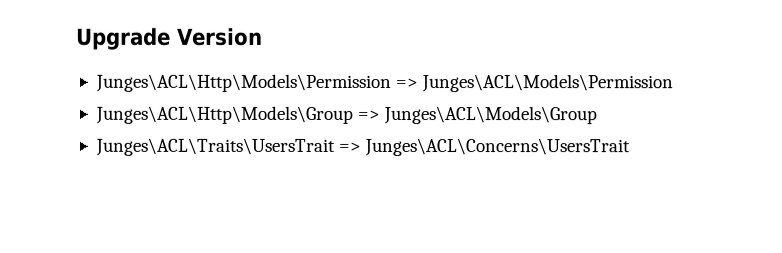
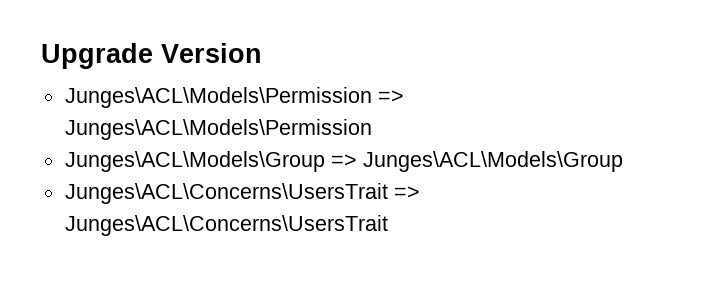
- Junges\ACL\Http\Models\Permission => Junges\ACL\Models\Permission
+ Junges\ACL\Models\Permission => Junges\ACL\Models\Permission
- Junges\ACL\Http\Models\Group => Junges\ACL\Models\Group
+ Junges\ACL\Models\Group => Junges\ACL\Models\Group
- Junges\ACL\Traits\UsersTrait => Junges\ACL\Concerns\UsersTrait
+ Junges\ACL\Concerns\UsersTrait => Junges\ACL\Concerns\UsersTrait

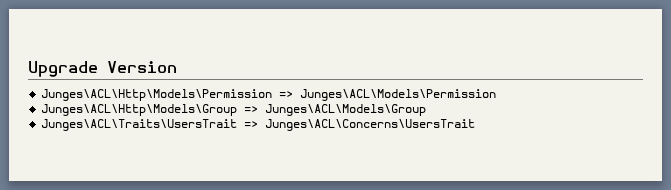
- Junges\ACL\Models\Permission => Junges\ACL\Models\Permission
+ Junges\ACL\Http\Models\Permission => Junges\ACL\Models\Permission
- Junges\ACL\Models\Group => Junges\ACL\Models\Group
+ Junges\ACL\Http\Models\Group => Junges\ACL\Models\Group
- Junges\ACL\Concerns\UsersTrait => Junges\ACL\Concerns\UsersTrait
+ Junges\ACL\Traits\UsersTrait => Junges\ACL\Concerns\UsersTrait

